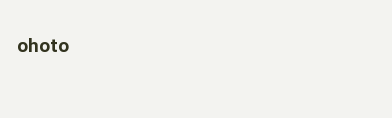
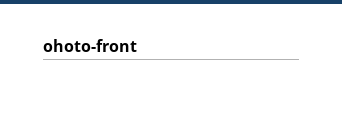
- ohoto
+ ohoto-front

